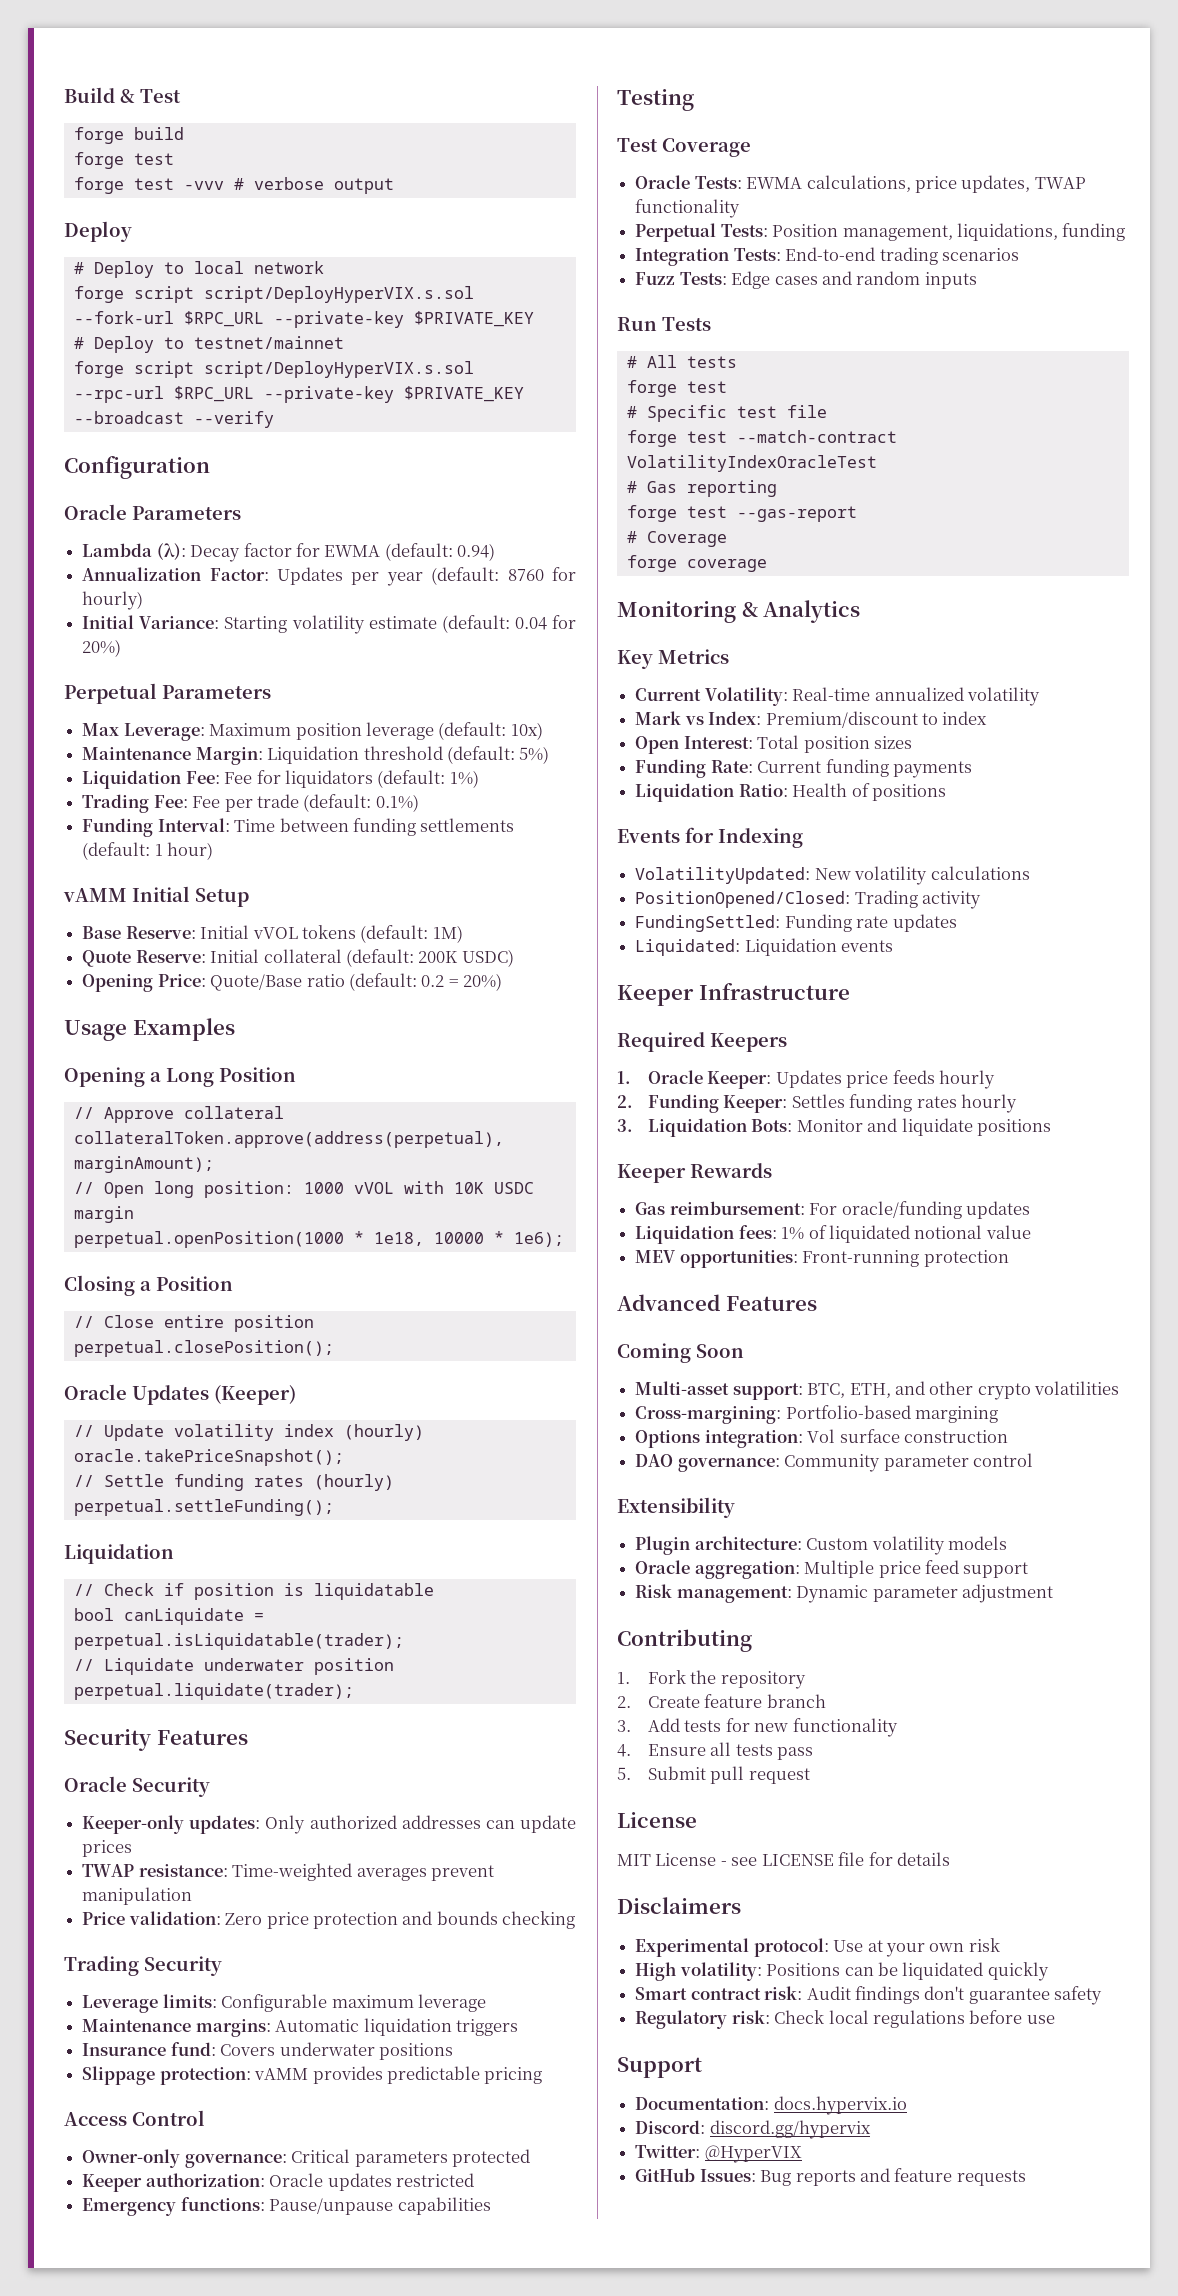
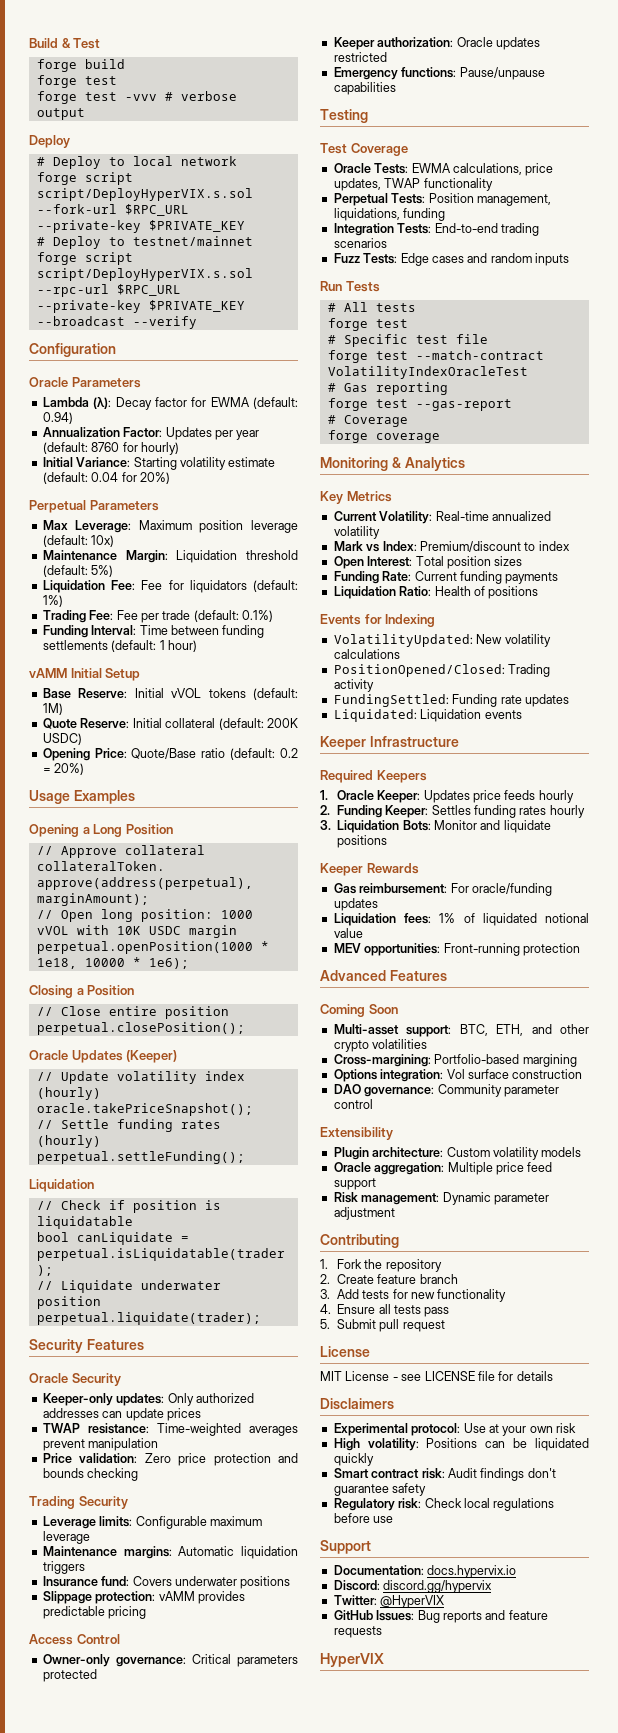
+ HyperVIX

